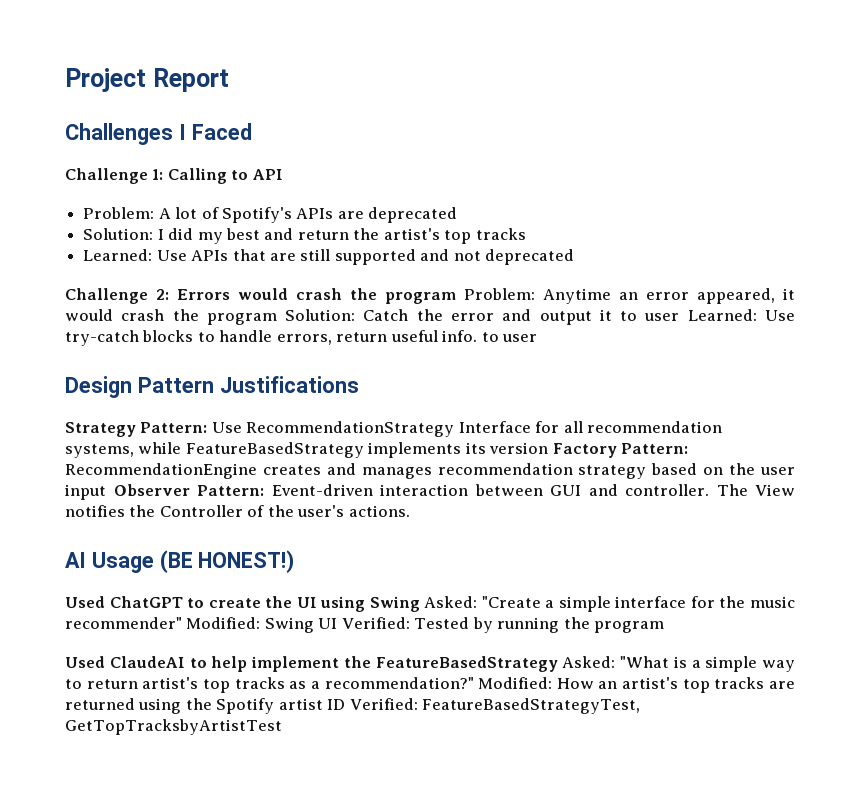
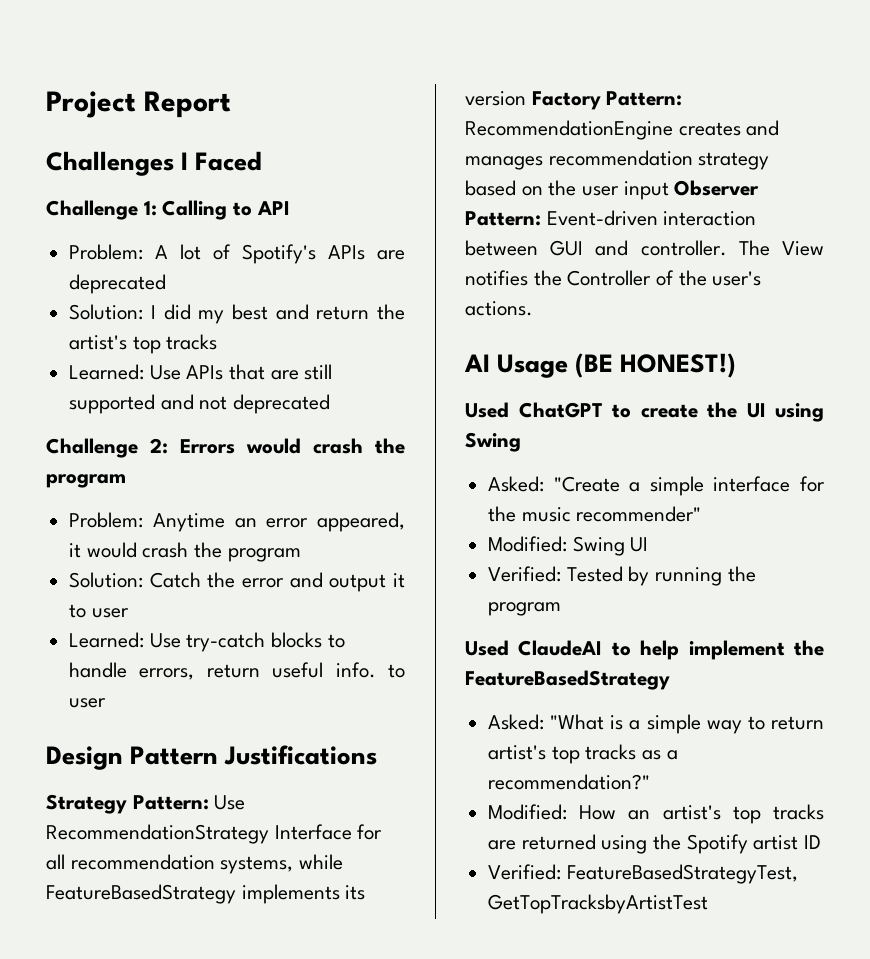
- Challenge 2: Errors would crash the program Problem: Anytime an error appeared, it would crash the program Solution: Catch the error and output it to user Learned: Use try-catch blocks to handle errors, return useful info. to user
+ Challenge 2: Errors would crash the program
+ Problem: Anytime an error appeared, it would crash the program
+ Solution: Catch the error and output it to user
+ Learned: Use try-catch blocks to handle errors, return useful info. to user
- Used ChatGPT to create the UI using Swing Asked: "Create a simple interface for the music recommender" Modified: Swing UI Verified: Tested by running the program
+ Used ChatGPT to create the UI using Swing
+ Asked: "Create a simple interface for the music recommender"
+ Modified: Swing UI
+ Verified: Tested by running the program
- Used ClaudeAI to help implement the FeatureBasedStrategy Asked: "What is a simple way to return artist's top tracks as a recommendation?" Modified: How an artist's top tracks are returned using the Spotify artist ID Verified: FeatureBasedStrategyTest, GetTopTracksbyArtistTest
+ Used ClaudeAI to help implement the FeatureBasedStrategy
+ Asked: "What is a simple way to return artist's top tracks as a recommendation?"
+ Modified: How an artist's top tracks are returned using the Spotify artist ID
+ Verified: FeatureBasedStrategyTest, GetTopTracksbyArtistTest

